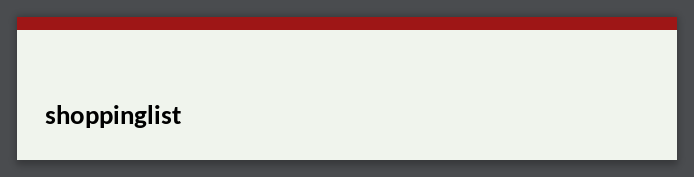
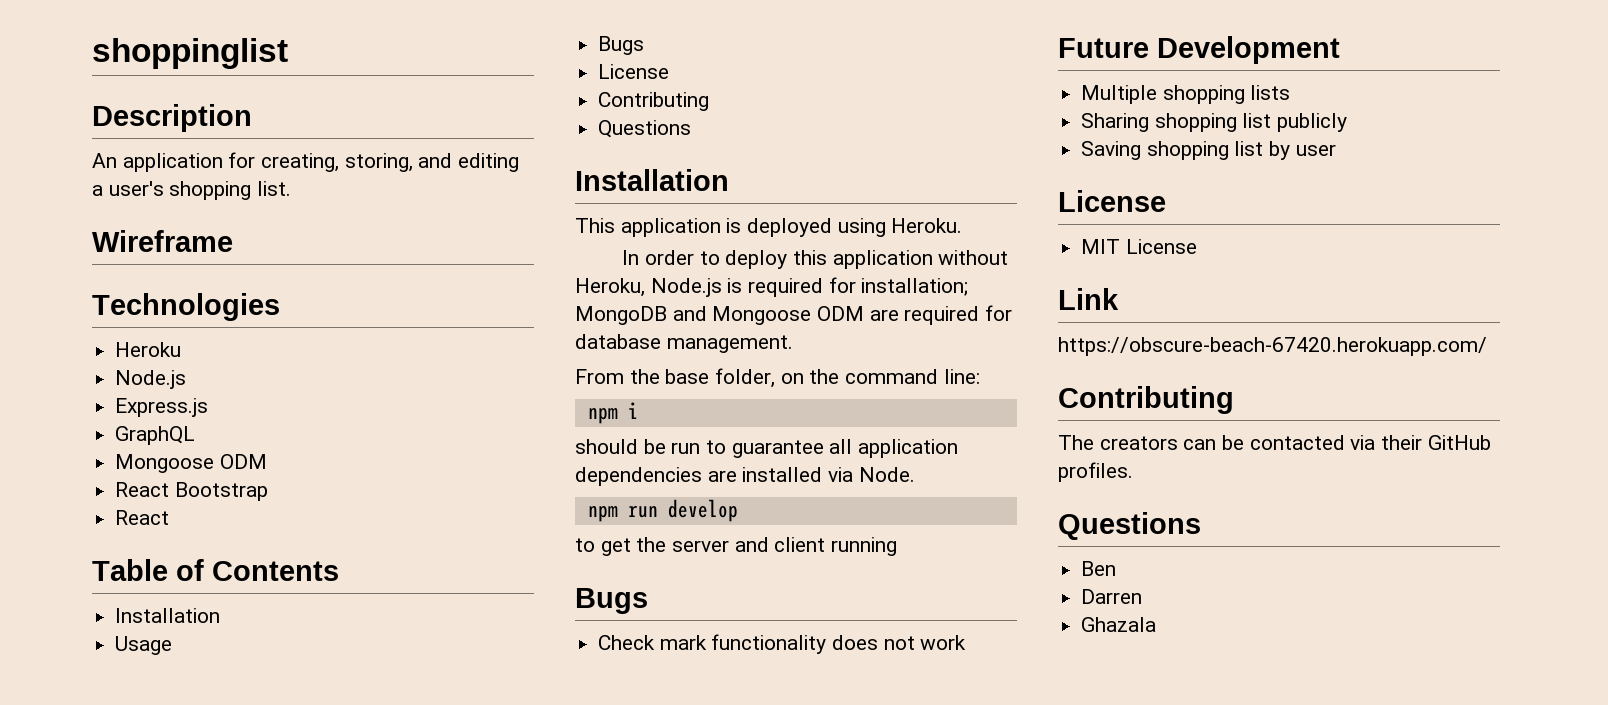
+ Description
+ An application for creating, storing, and editing a user's shopping list.
+ Wireframe
+ Technologies
+ Heroku
+ Node.js
+ Express.js
+ GraphQL
+ Mongoose ODM
+ React Bootstrap
+ React
+ Table of Contents
+ Installation
+ Usage
+ Bugs
+ License
+ Contributing
+ Questions
+ Installation
+ This application is deployed using Heroku.
+ In order to deploy this application without Heroku, Node.js is required for installation; MongoDB and Mongoose ODM are required for database management.
+ From the base folder, on the command line:
+ npm i
+ should be run to guarantee all application dependencies are installed via Node.
+ npm run develop
+ to get the server and client running
+ Bugs
+ Check mark functionality does not work
+ Future Development
+ Multiple shopping lists
+ Sharing shopping list publicly
+ Saving shopping list by user
+ License
+ MIT License
+ Link
+ https://obscure-beach-67420.herokuapp.com/
+ Contributing
+ The creators can be contacted via their GitHub profiles.
+ Questions
+ Ben
+ Darren
+ Ghazala

